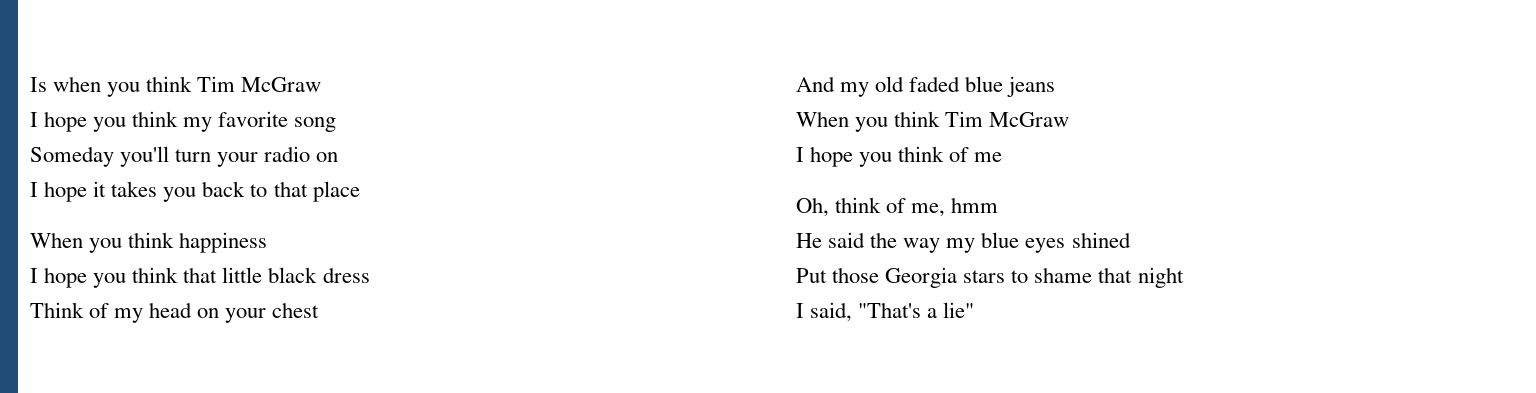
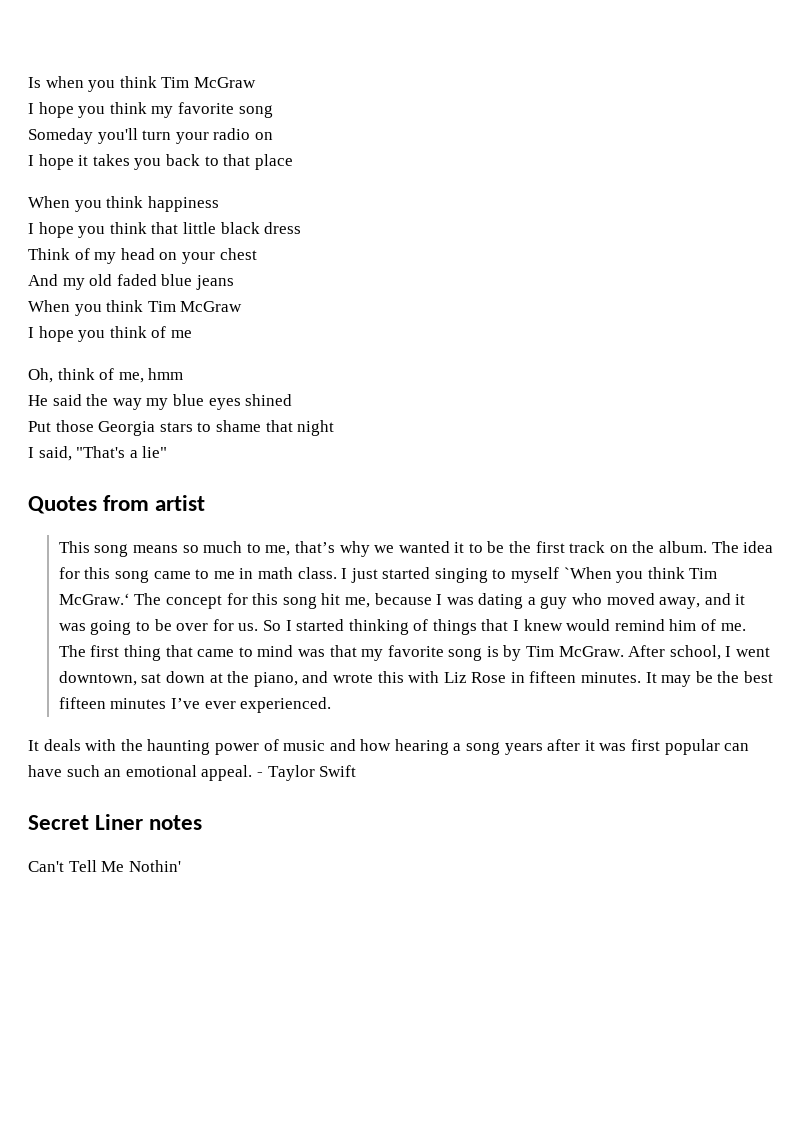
+ Quotes from artist
+ This song means so much to me, that’s why we wanted it to be the first track on the album. The idea for this song came to me in math class. I just started singing to myself `When you think Tim McGraw.‘ The concept for this song hit me, because I was dating a guy who moved away, and it was going to be over for us. So I started thinking of things that I knew would remind him of me. The first thing that came to mind was that my favorite song is by Tim McGraw. After school, I went downtown, sat down at the piano, and wrote this with Liz Rose in fifteen minutes. It may be the best fifteen minutes I’ve ever experienced.
+ It deals with the haunting power of music and how hearing a song years after it was first popular can have such an emotional appeal. - Taylor Swift
+ Secret Liner notes
+ Can't Tell Me Nothin'

